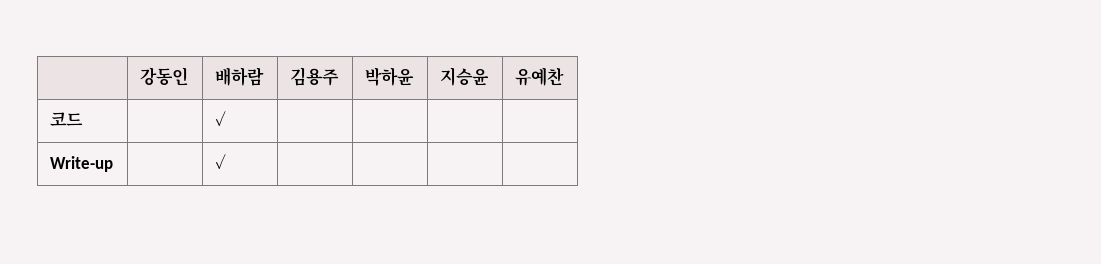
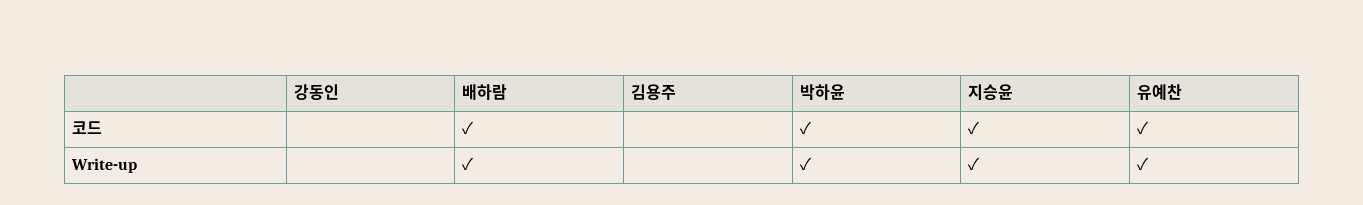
- 코드 | | ✓ | | | |
+ 코드 | | ✓ | | ✓ | ✓ | ✓
- Write-up | | ✓ | | | |
+ Write-up | | ✓ | | ✓ | ✓ | ✓

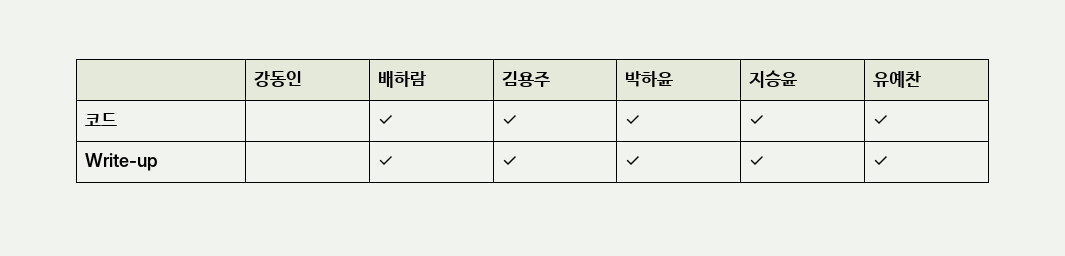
- 코드 | | ✓ | | ✓ | ✓ | ✓
+ 코드 | | ✓ | ✓ | ✓ | ✓ | ✓
- Write-up | | ✓ | | ✓ | ✓ | ✓
+ Write-up | | ✓ | ✓ | ✓ | ✓ | ✓

